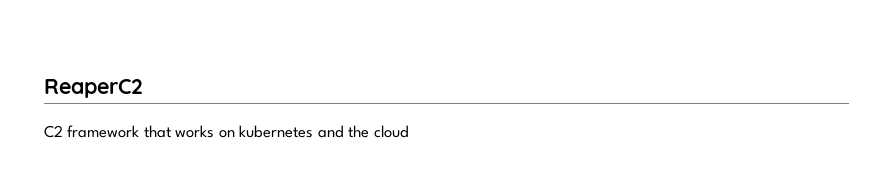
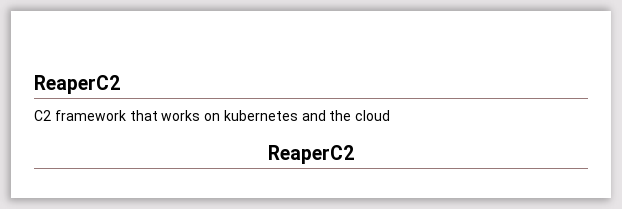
  C2 framework that works on kubernetes and the cloud
+ ReaperC2

